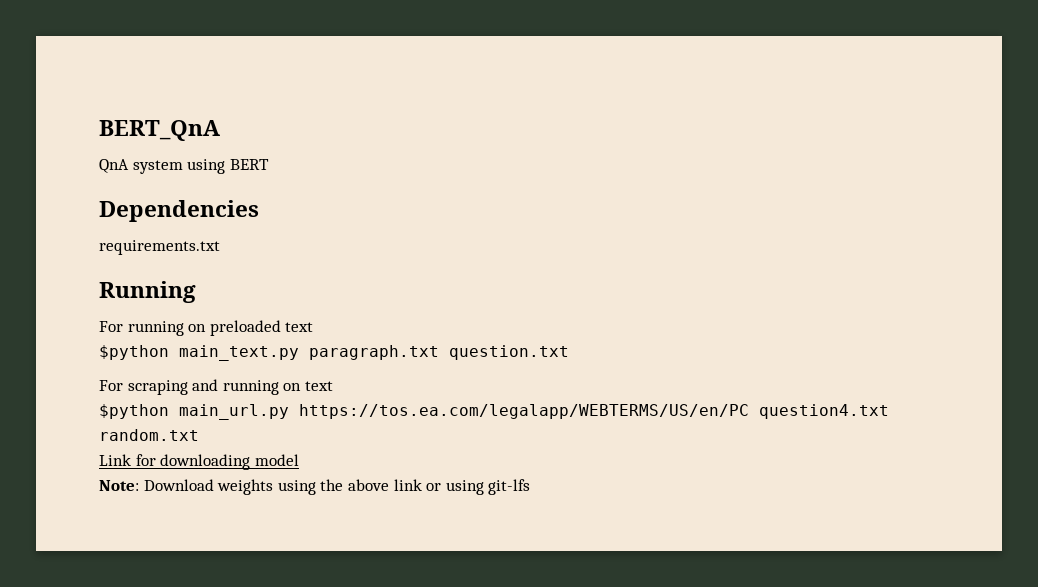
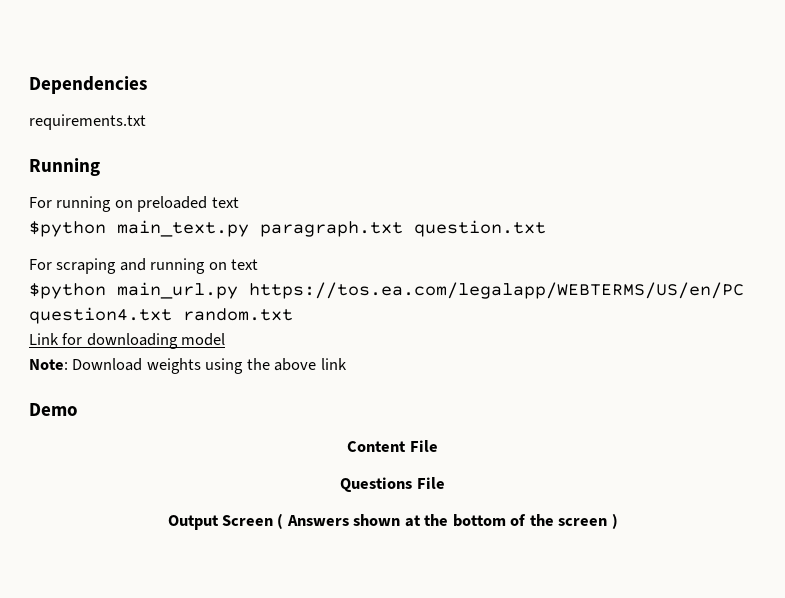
- BERT_QnA
- QnA system using BERT
- Note: Download weights using the above link or using git-lfs
+ Note: Download weights using the above link
+ Demo
+ Content File
+ Questions File
+ Output Screen ( Answers shown at the bottom of the screen )

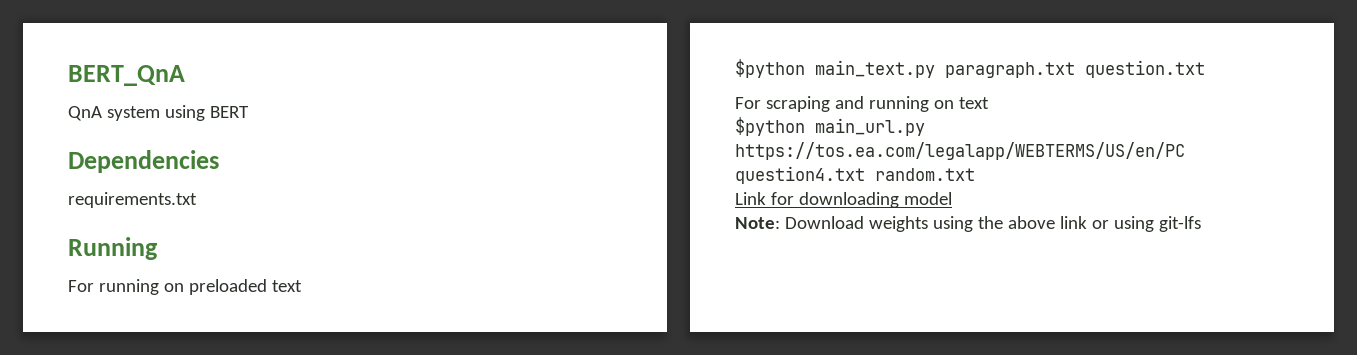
+ BERT_QnA
+ QnA system using BERT
- Note: Download weights using the above link
- Demo
- Content File
- Questions File
- Output Screen ( Answers shown at the bottom of the screen )
+ Note: Download weights using the above link or using git-lfs

